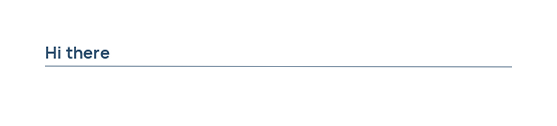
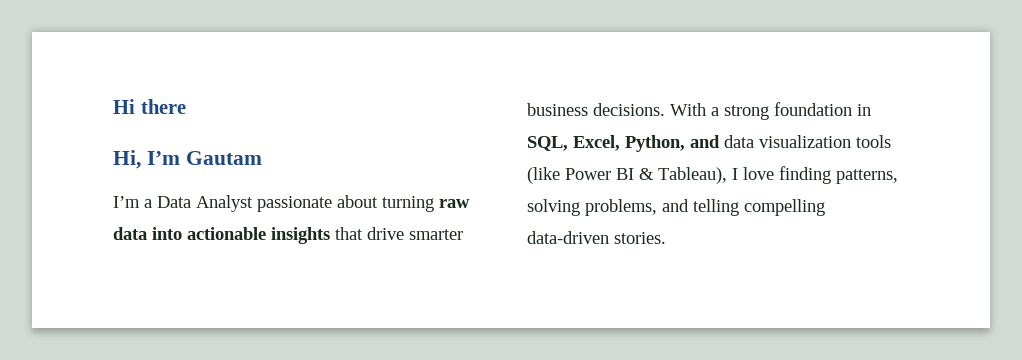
+ Hi, I’m Gautam
+ I’m a Data Analyst passionate about turning raw data into actionable insights that drive smarter business decisions. With a strong foundation in SQL, Excel, Python, and data visualization tools (like Power BI & Tableau), I love finding patterns, solving problems, and telling compelling data-driven stories.

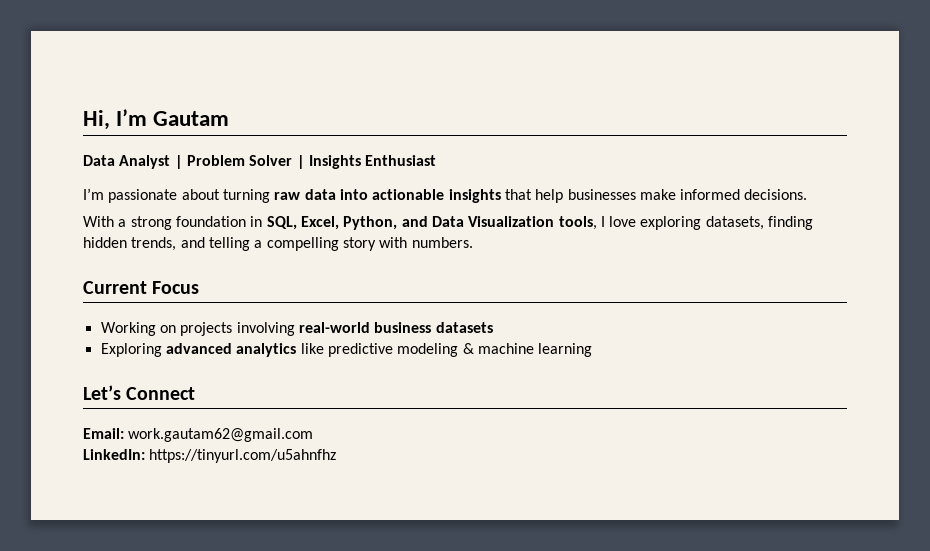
- Hi there
- I’m a Data Analyst passionate about turning raw data into actionable insights that drive smarter business decisions. With a strong foundation in SQL, Excel, Python, and data visualization tools (like Power BI & Tableau), I love finding patterns, solving problems, and telling compelling data-driven stories.
+ Data Analyst | Problem Solver | Insights Enthusiast
+ I’m passionate about turning raw data into actionable insights that help businesses make informed decisions.
+ With a strong foundation in SQL, Excel, Python, and Data Visualization tools, I love exploring datasets, finding hidden trends, and telling a compelling story with numbers.
+ Current Focus
+ Working on projects involving real-world business datasets
+ Exploring advanced analytics like predictive modeling & machine learning
+ Let’s Connect
+ Email: work.gautam62@gmail.com
+ LinkedIn: https://tinyurl.com/u5ahnfhz

